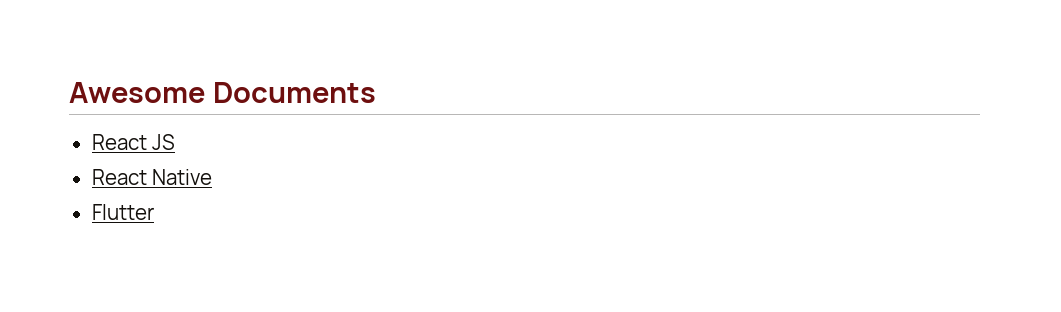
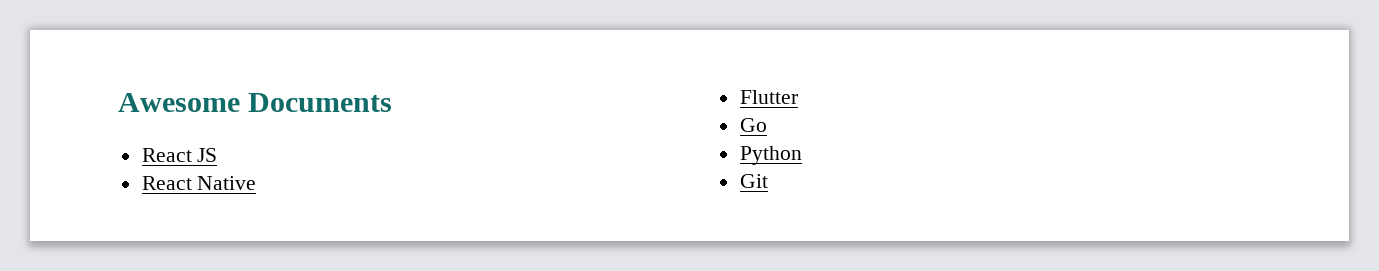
+ Go
+ Python
+ Git

